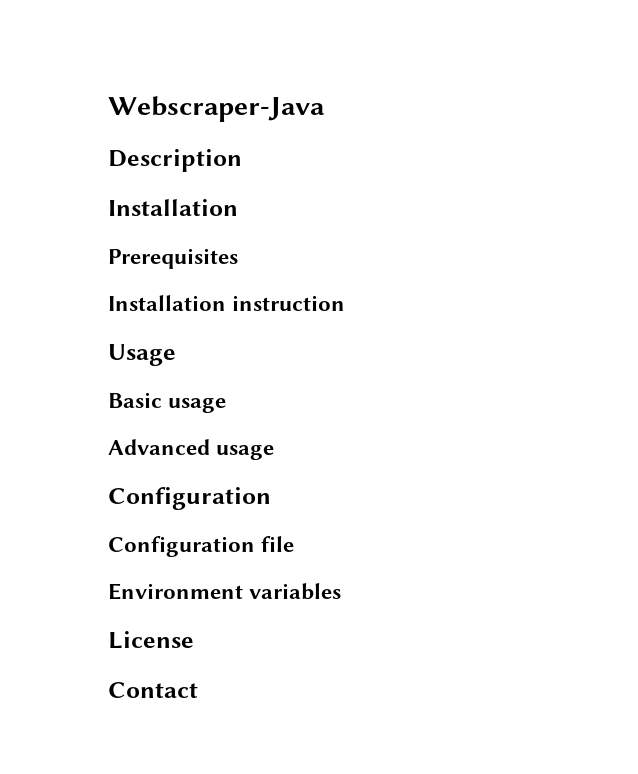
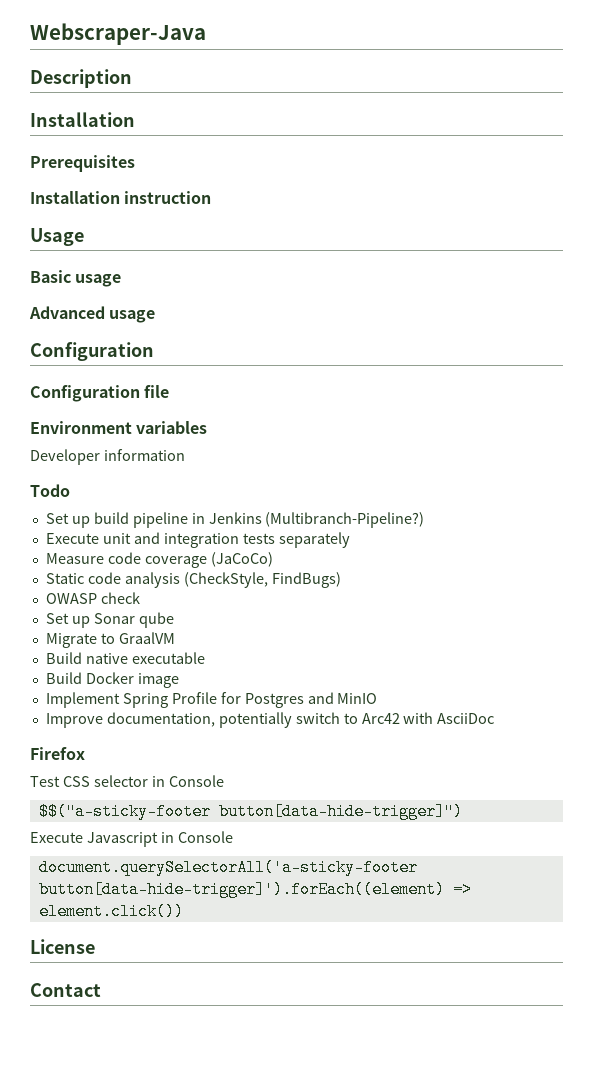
+ Developer information
+ Todo
+ Set up build pipeline in Jenkins (Multibranch-Pipeline?)
+ Execute unit and integration tests separately
+ Measure code coverage (JaCoCo)
+ Static code analysis (CheckStyle, FindBugs)
+ OWASP check
+ Set up Sonar qube
+ Migrate to GraalVM
+ Build native executable
+ Build Docker image
+ Implement Spring Profile for Postgres and MinIO
+ Improve documentation, potentially switch to Arc42 with AsciiDoc
+ Firefox
+ Test CSS selector in Console
+ $$("a-sticky-footer button[data-hide-trigger]")
+ Execute Javascript in Console
+ document.querySelectorAll('a-sticky-footer button[data-hide-trigger]').forEach((element) => element.click())

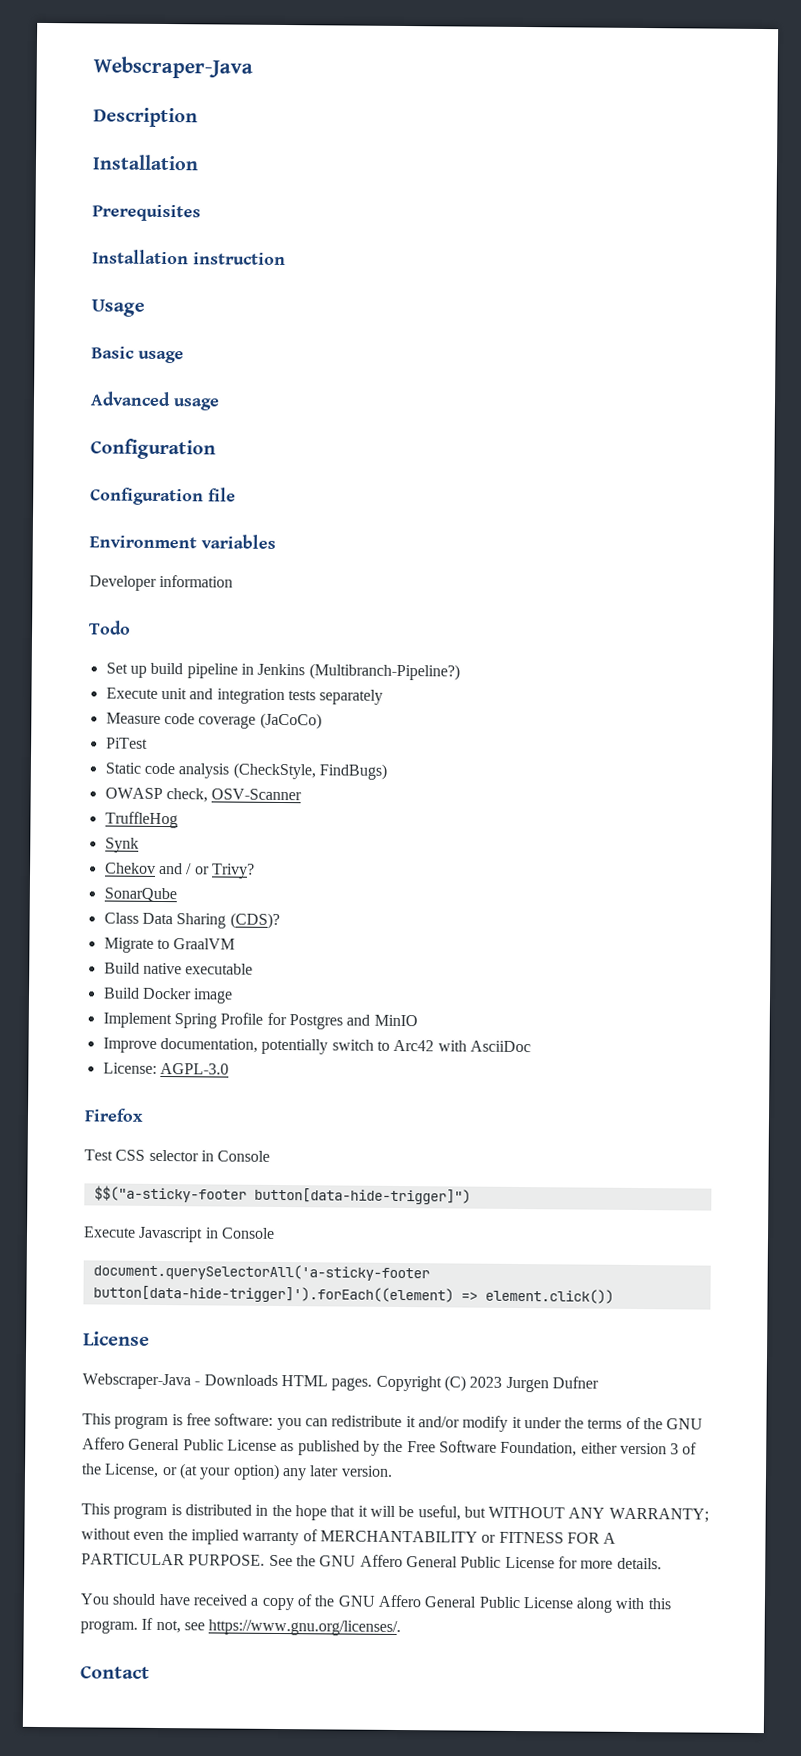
+ PiTest
- OWASP check
- Set up Sonar qube
+ OWASP check, OSV-Scanner
+ TruffleHog
+ Synk
+ Chekov and / or Trivy?
+ SonarQube
+ Class Data Sharing (CDS)?
+ License: AGPL-3.0
+ Webscraper-Java - Downloads HTML pages. Copyright (C) 2023 Jurgen Dufner
+ This program is free software: you can redistribute it and/or modify it under the terms of the GNU Affero General Public License as published by the Free Software Foundation, either version 3 of the License, or (at your option) any later version.
+ This program is distributed in the hope that it will be useful, but WITHOUT ANY WARRANTY; without even the implied warranty of MERCHANTABILITY or FITNESS FOR A PARTICULAR PURPOSE. See the GNU Affero General Public License for more details.
+ You should have received a copy of the GNU Affero General Public License along with this program. If not, see https://www.gnu.org/licenses/.

